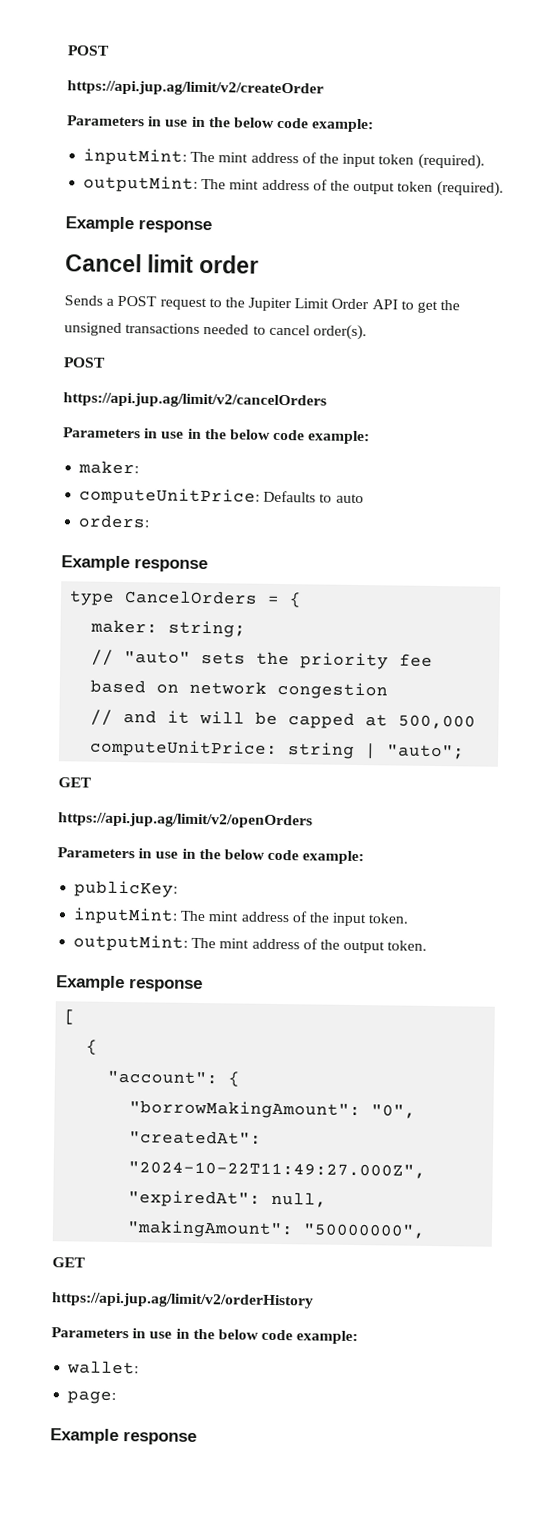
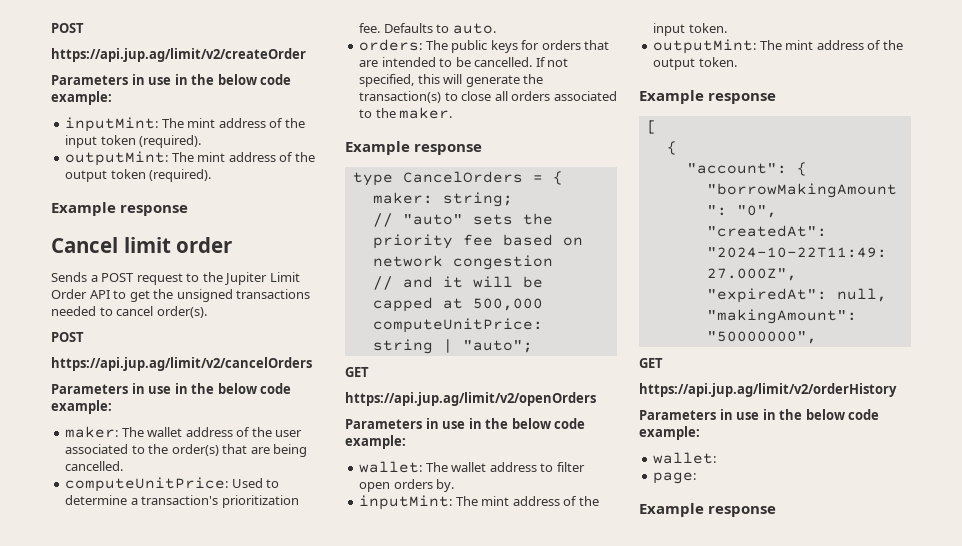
  https://api.jup.ag/limit/v2/cancelOrders
  Parameters in use in the below code example:
- maker:
- computeUnitPrice: Defaults to auto
+ maker: The wallet address of the user associated to the order(s) that are being cancelled.
+ computeUnitPrice: Used to determine a transaction's prioritization fee. Defaults to auto.
- orders:
+ orders: The public keys for orders that are intended to be cancelled. If not specified, this will generate the transaction(s) to close all orders associated to the maker.
- publicKey:
+ wallet: The wallet address to filter open orders by.

